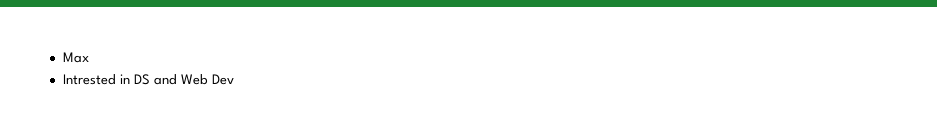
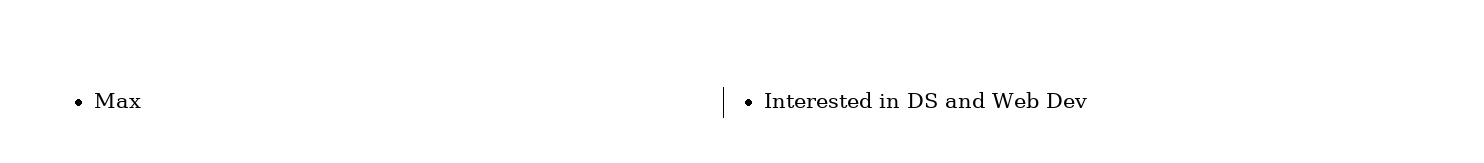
- Intrested in DS and Web Dev
+ Interested in DS and Web Dev

